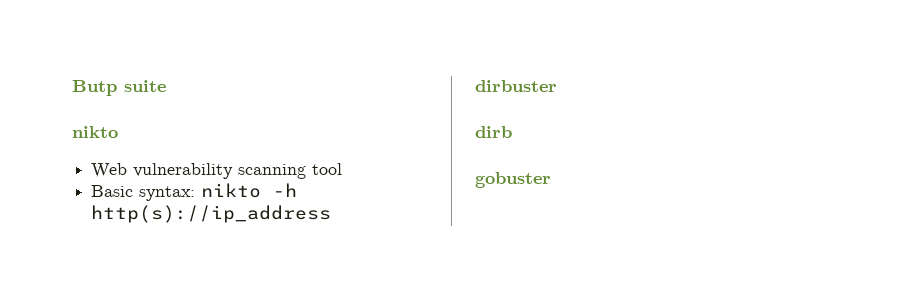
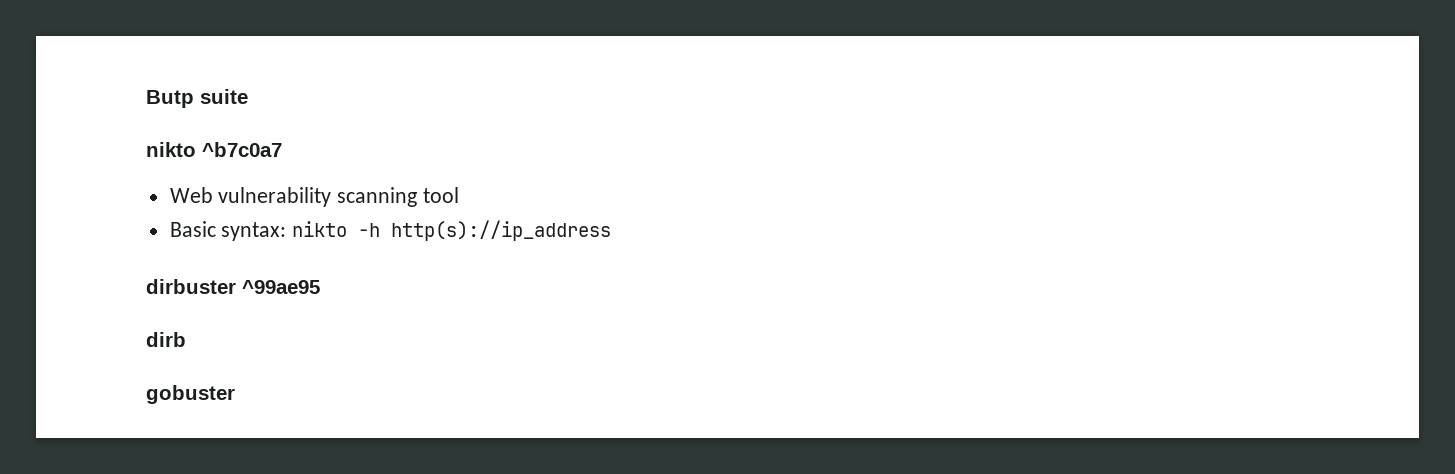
  Butp suite
- nikto
+ nikto ^b7c0a7
- dirbuster
+ dirbuster ^99ae95

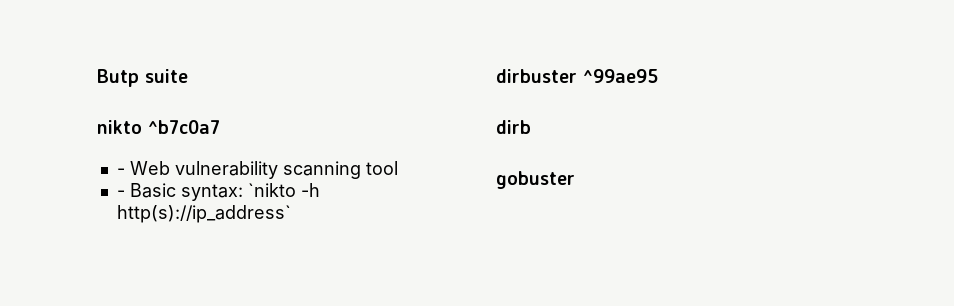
- Web vulnerability scanning tool
+ - Web vulnerability scanning tool
- Basic syntax: nikto -h http(s)://ip_address
+ - Basic syntax: `nikto -h http(s)://ip_address`

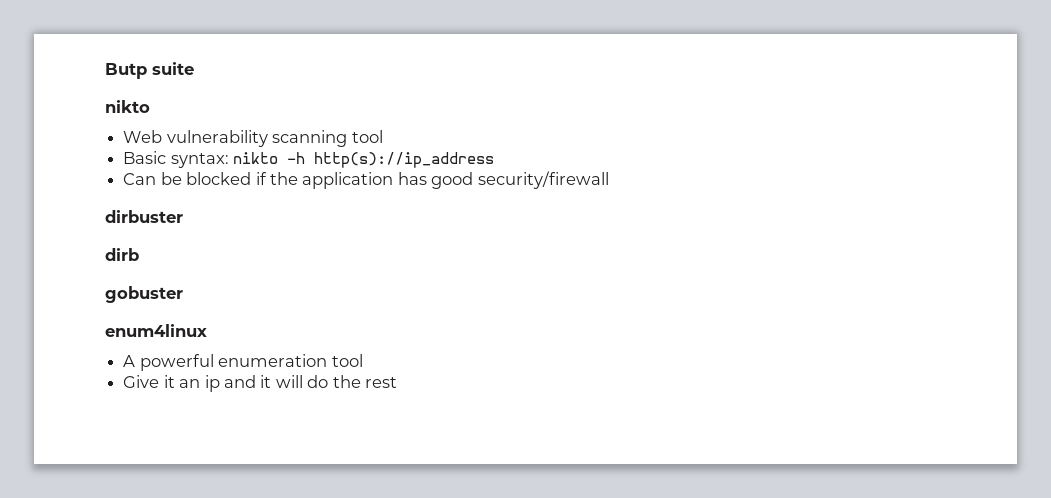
  Butp suite
- nikto ^b7c0a7
- - Web vulnerability scanning tool
+ nikto
+ Web vulnerability scanning tool
- - Basic syntax: `nikto -h http(s)://ip_address`
+ Basic syntax: nikto -h http(s)://ip_address
+ Can be blocked if the application has good security/firewall
- dirbuster ^99ae95
+ dirbuster
+ enum4linux
+ A powerful enumeration tool
+ Give it an ip and it will do the rest

